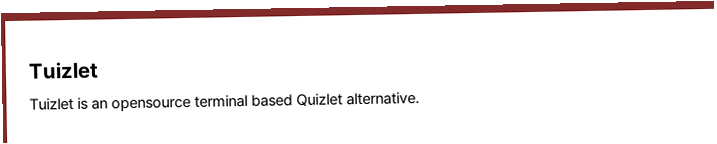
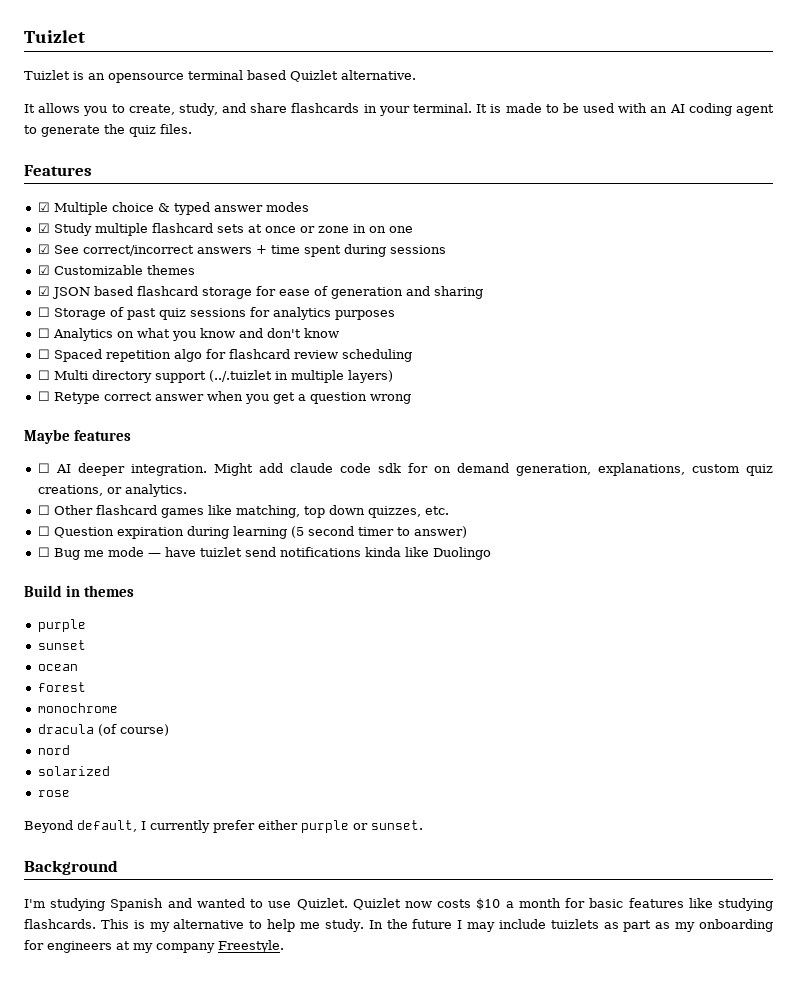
+ It allows you to create, study, and share flashcards in your terminal. It is made to be used with an AI coding agent to generate the quiz files.
+ Features
+ ☑ Multiple choice & typed answer modes
+ ☑ Study multiple flashcard sets at once or zone in on one
+ ☑ See correct/incorrect answers + time spent during sessions
+ ☑ Customizable themes
+ ☑ JSON based flashcard storage for ease of generation and sharing
+ ☐ Storage of past quiz sessions for analytics purposes
+ ☐ Analytics on what you know and don't know
+ ☐ Spaced repetition algo for flashcard review scheduling
+ ☐ Multi directory support (../.tuizlet in multiple layers)
+ ☐ Retype correct answer when you get a question wrong
+ Maybe features
+ ☐ AI deeper integration. Might add claude code sdk for on demand generation, explanations, custom quiz creations, or analytics.
+ ☐ Other flashcard games like matching, top down quizzes, etc.
+ ☐ Question expiration during learning (5 second timer to answer)
+ ☐ Bug me mode — have tuizlet send notifications kinda like Duolingo
+ Build in themes
+ purple
+ sunset
+ ocean
+ forest
+ monochrome
+ dracula (of course)
+ nord
+ solarized
+ rose
+ Beyond default, I currently prefer either purple or sunset.
+ Background
+ I'm studying Spanish and wanted to use Quizlet. Quizlet now costs $10 a month for basic features like studying flashcards. This is my alternative to help me study. In the future I may include tuizlets as part as my onboarding for engineers at my company Freestyle.

